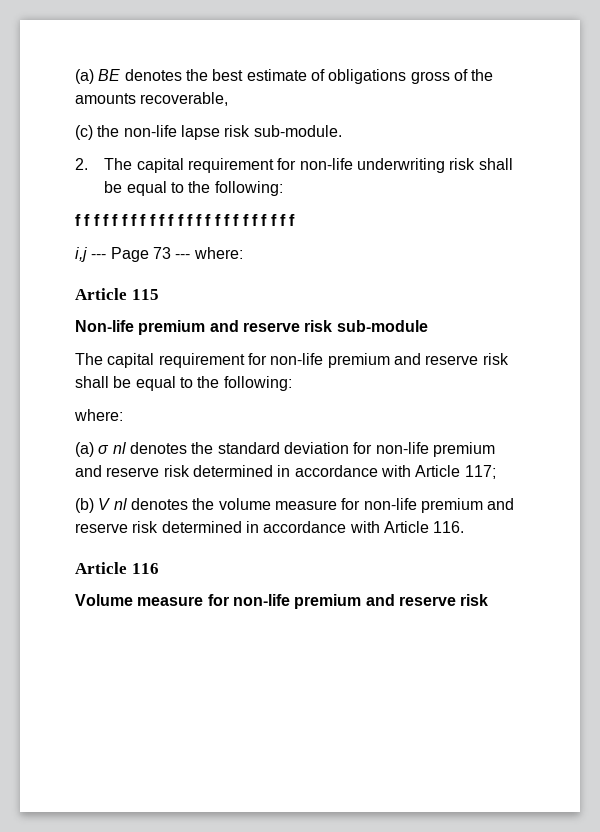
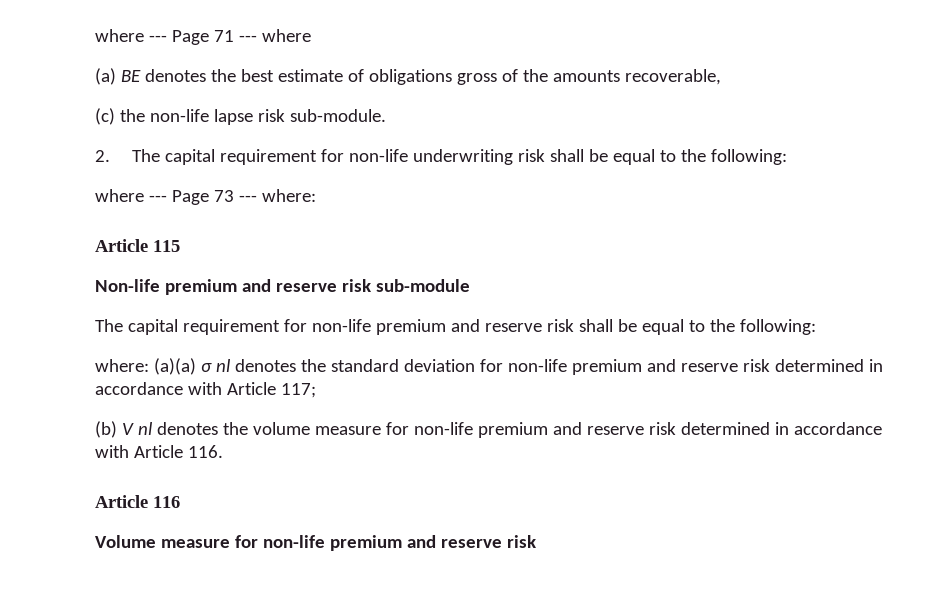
+ where --- Page 71 --- where
- f f f f f f f f f f f f f f f f f f f f f f f f
- i,j --- Page 73 --- where:
+ where --- Page 73 --- where:
  The capital requirement for non-life premium and reserve risk shall be equal to the following:
- where:
- (a) σ nl denotes the standard deviation for non-life premium and reserve risk determined in accordance with Article 117;
+ where: (a)(a) σ nl denotes the standard deviation for non-life premium and reserve risk determined in accordance with Article 117;

